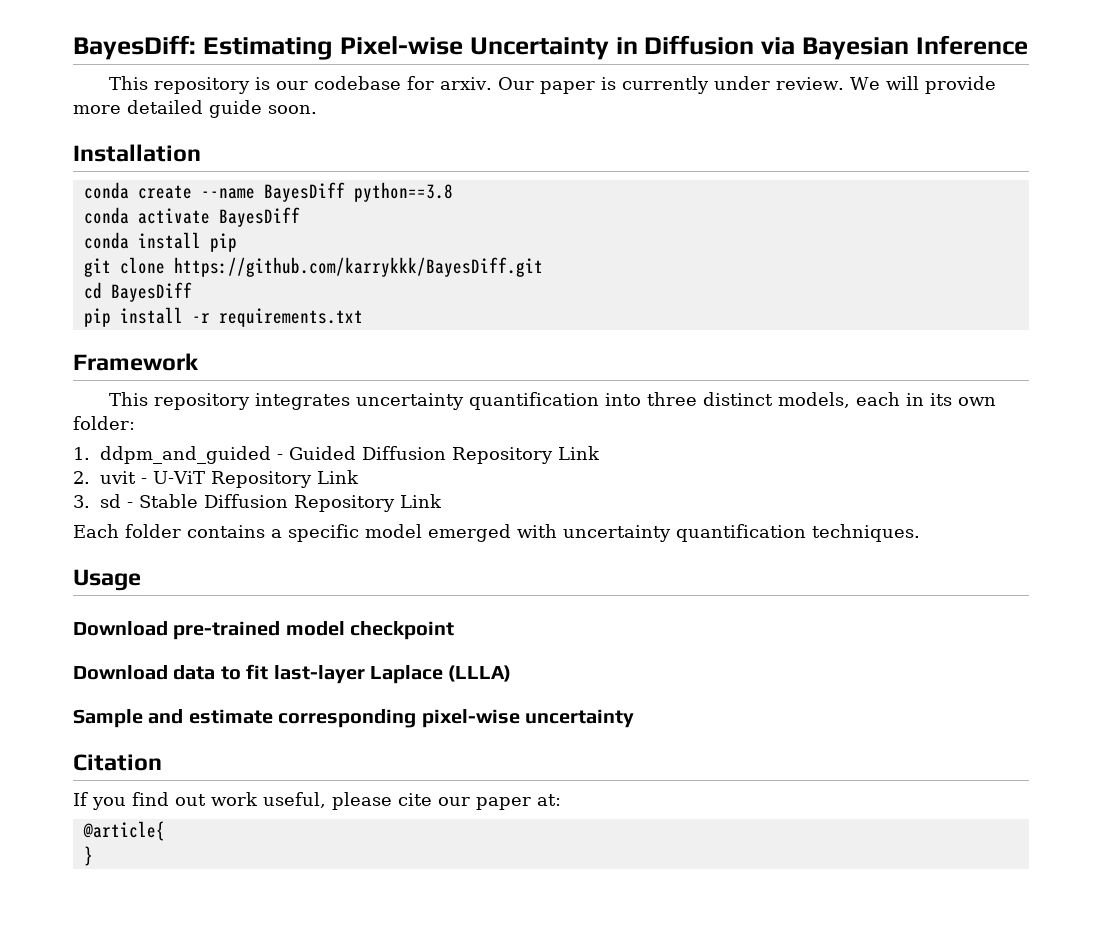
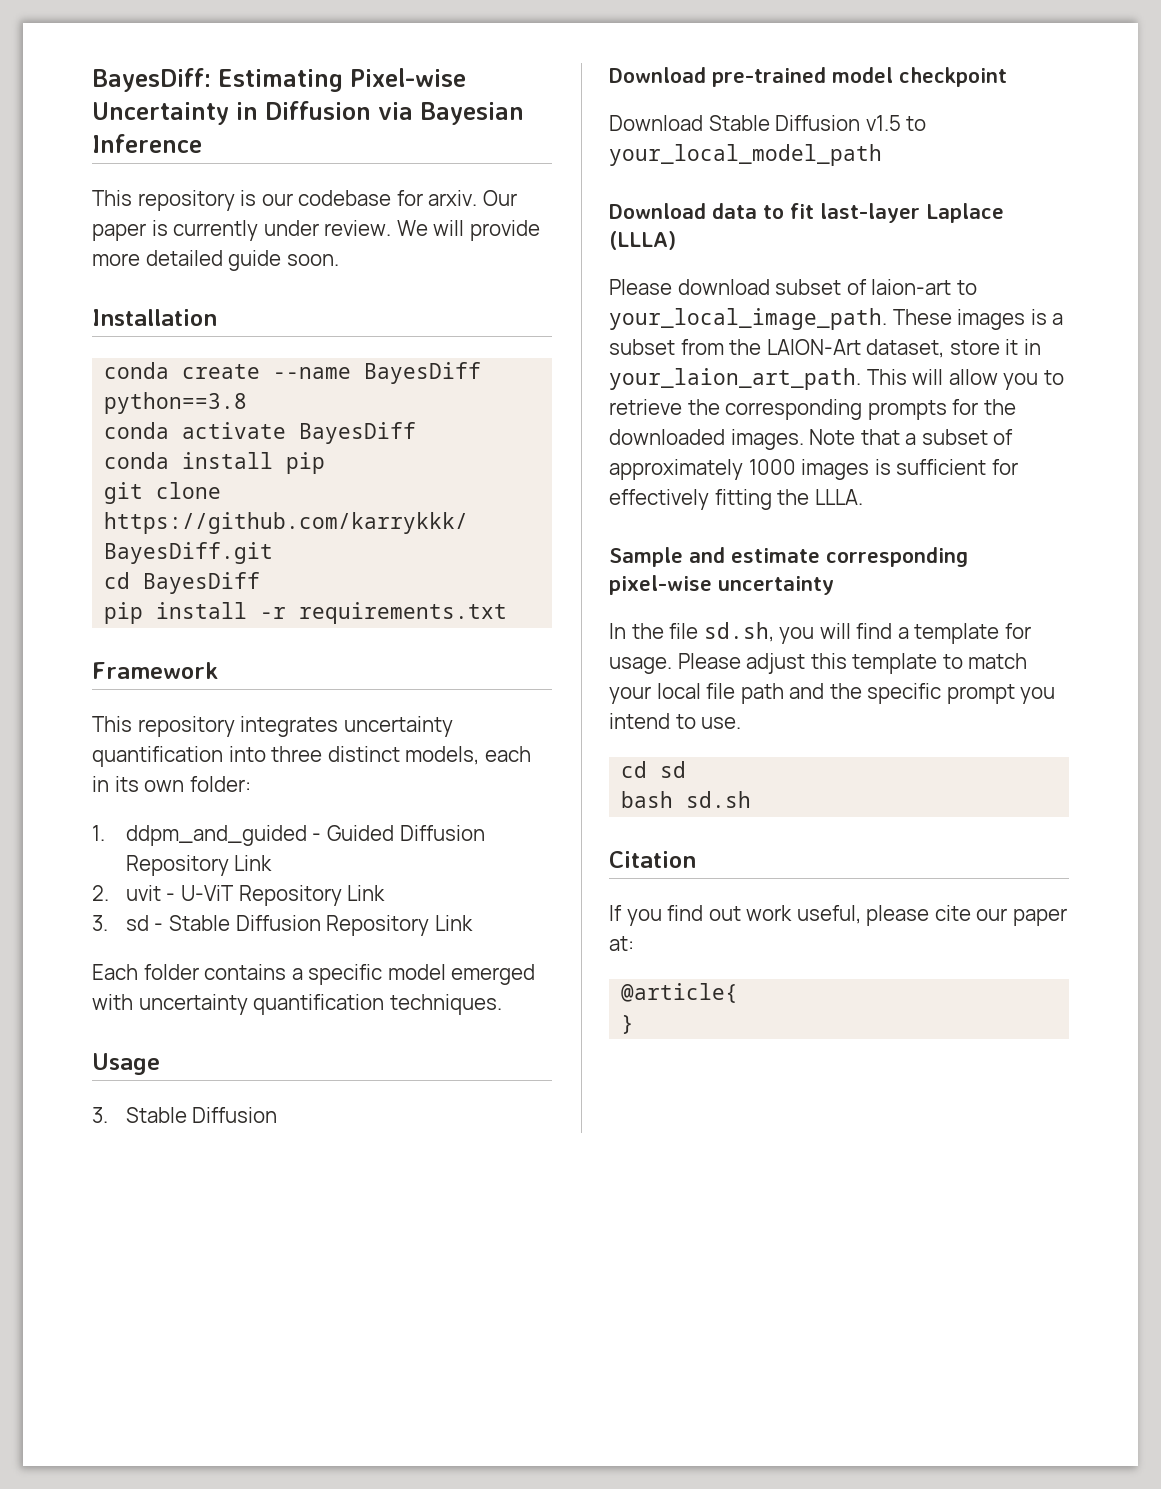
+ 3. Stable Diffusion
+ Download Stable Diffusion v1.5 to your_local_model_path
+ Please download subset of laion-art to your_local_image_path. These images is a subset from the LAION-Art dataset, store it in your_laion_art_path. This will allow you to retrieve the corresponding prompts for the downloaded images. Note that a subset of approximately 1000 images is sufficient for effectively fitting the LLLA.
+ In the file sd.sh, you will find a template for usage. Please adjust this template to match your local file path and the specific prompt you intend to use.
+ cd sd
+ bash sd.sh

